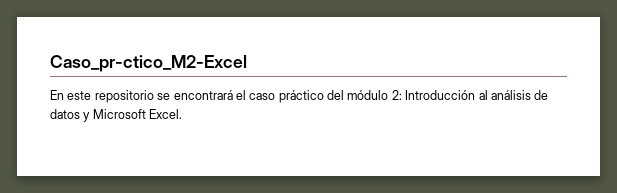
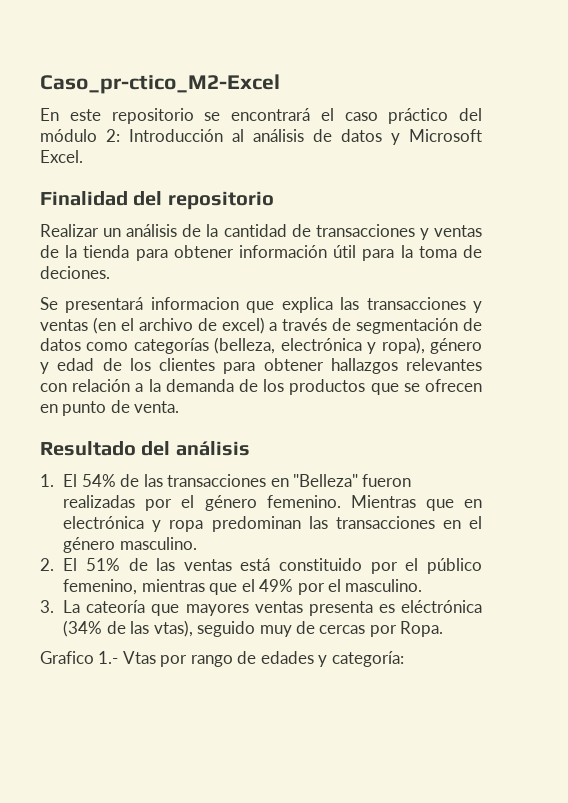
+ Finalidad del repositorio
+ Realizar un análisis de la cantidad de transacciones y ventas de la tienda para obtener información útil para la toma de deciones.
+ Se presentará informacion que explica las transacciones y ventas (en el archivo de excel) a través de segmentación de datos como categorías (belleza, electrónica y ropa), género y edad de los clientes para obtener hallazgos relevantes con relación a la demanda de los productos que se ofrecen en punto de venta.
+ Resultado del análisis
+ 1. El 54% de las transacciones en "Belleza" fueron realizadas por el género femenino. Mientras que en electrónica y ropa predominan las transacciones en el género masculino.
+ 2. El 51% de las ventas está constituido por el público femenino, mientras que el 49% por el masculino.
+ 3. La cateoría que mayores ventas presenta es eléctrónica (34% de las vtas), seguido muy de cercas por Ropa.
+ Grafico 1.- Vtas por rango de edades y categoría:

